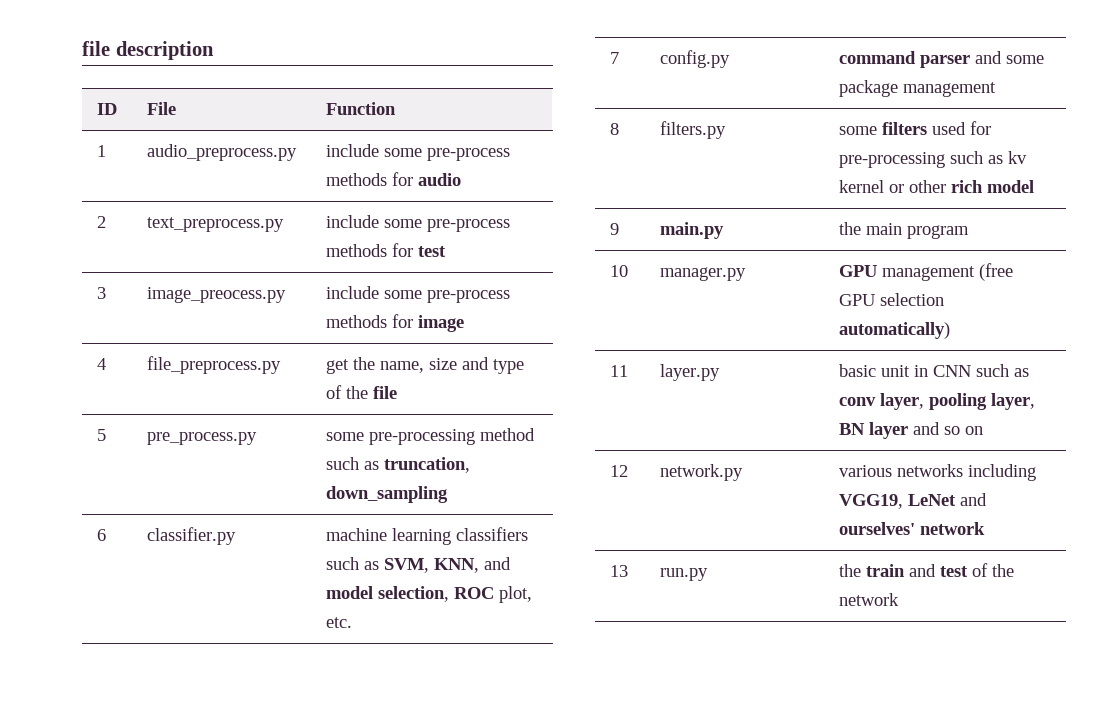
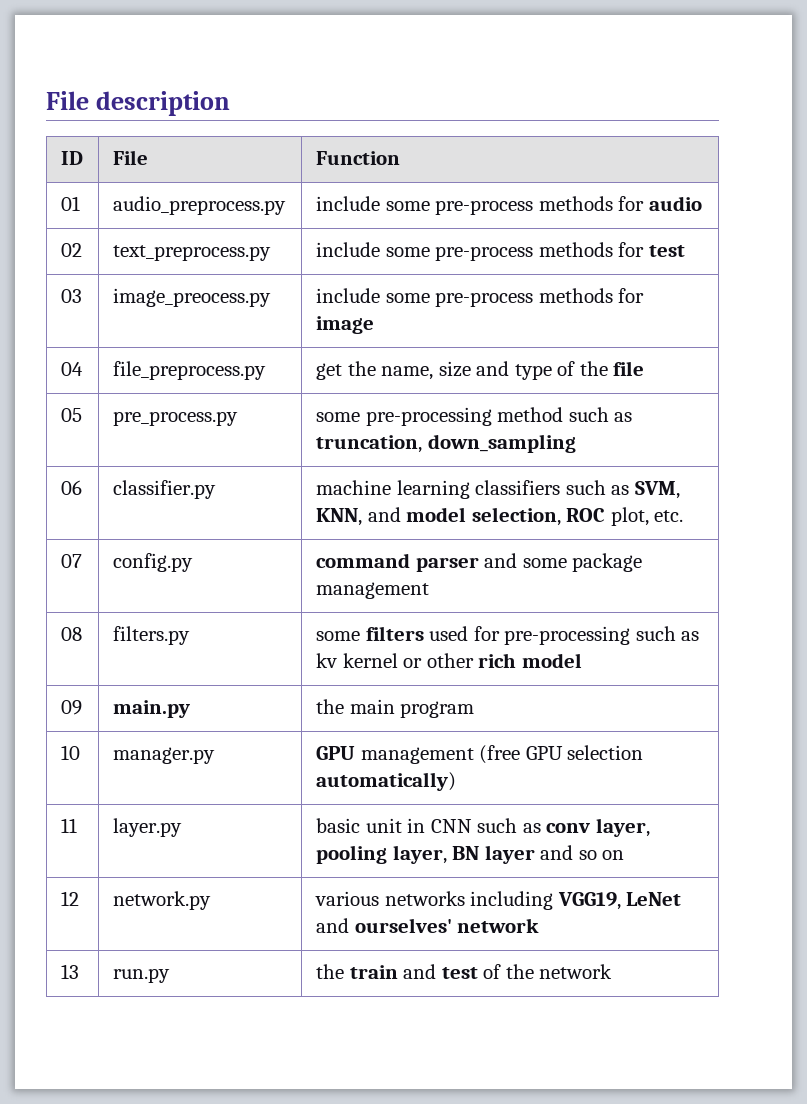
- file description
+ File description
- 1 | audio_preprocess.py | include some pre-process methods for audio
+ 01 | audio_preprocess.py | include some pre-process methods for audio
- 2 | text_preprocess.py | include some pre-process methods for test
+ 02 | text_preprocess.py | include some pre-process methods for test
- 3 | image_preocess.py | include some pre-process methods for image
+ 03 | image_preocess.py | include some pre-process methods for image
- 4 | file_preprocess.py | get the name, size and type of the file
+ 04 | file_preprocess.py | get the name, size and type of the file
- 5 | pre_process.py | some pre-processing method such as truncation, down_sampling
+ 05 | pre_process.py | some pre-processing method such as truncation, down_sampling
- 6 | classifier.py | machine learning classifiers such as SVM, KNN, and model selection, ROC plot, etc.
+ 06 | classifier.py | machine learning classifiers such as SVM, KNN, and model selection, ROC plot, etc.
- 7 | config.py | command parser and some package management
+ 07 | config.py | command parser and some package management
- 8 | filters.py | some filters used for pre-processing such as kv kernel or other rich model
+ 08 | filters.py | some filters used for pre-processing such as kv kernel or other rich model
- 9 | main.py | the main program
+ 09 | main.py | the main program

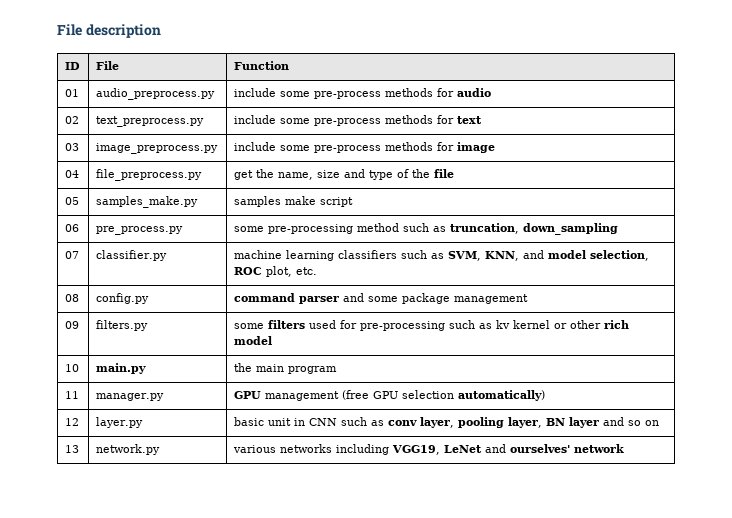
- 02 | text_preprocess.py | include some pre-process methods for test
+ 02 | text_preprocess.py | include some pre-process methods for text
- 03 | image_preocess.py | include some pre-process methods for image
+ 03 | image_preprocess.py | include some pre-process methods for image
- 05 | pre_process.py | some pre-processing method such as truncation, down_sampling
+ 05 | samples_make.py | samples make script
+ 06 | pre_process.py | some pre-processing method such as truncation, down_sampling
- 06 | classifier.py | machine learning classifiers such as SVM, KNN, and model selection, ROC plot, etc.
+ 07 | classifier.py | machine learning classifiers such as SVM, KNN, and model selection, ROC plot, etc.
- 07 | config.py | command parser and some package management
+ 08 | config.py | command parser and some package management
- 08 | filters.py | some filters used for pre-processing such as kv kernel or other rich model
+ 09 | filters.py | some filters used for pre-processing such as kv kernel or other rich model
- 09 | main.py | the main program
+ 10 | main.py | the main program
- 10 | manager.py | GPU management (free GPU selection automatically)
+ 11 | manager.py | GPU management (free GPU selection automatically)
- 11 | layer.py | basic unit in CNN such as conv layer, pooling layer, BN layer and so on
+ 12 | layer.py | basic unit in CNN such as conv layer, pooling layer, BN layer and so on
- 12 | network.py | various networks including VGG19, LeNet and ourselves' network
+ 13 | network.py | various networks including VGG19, LeNet and ourselves' network
- 13 | run.py | the train and test of the network

